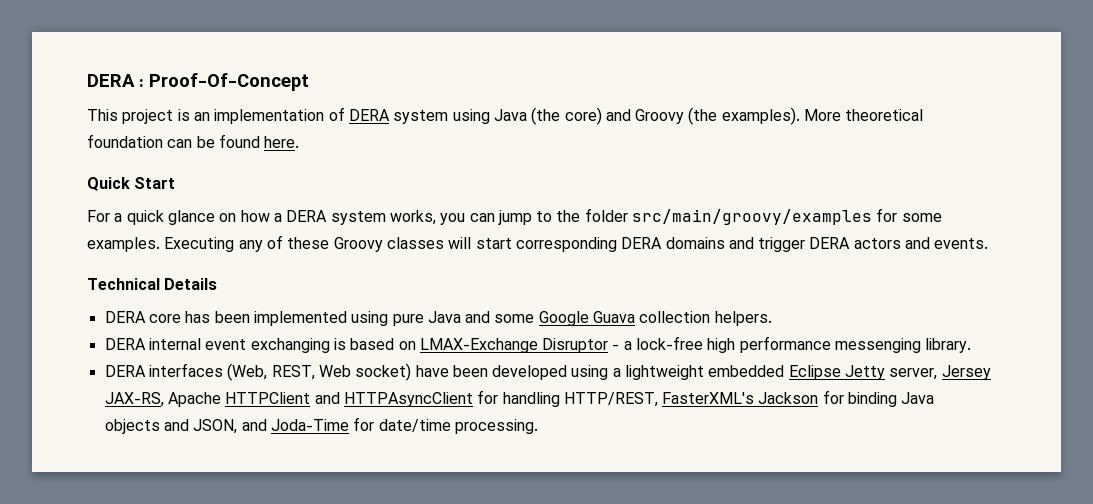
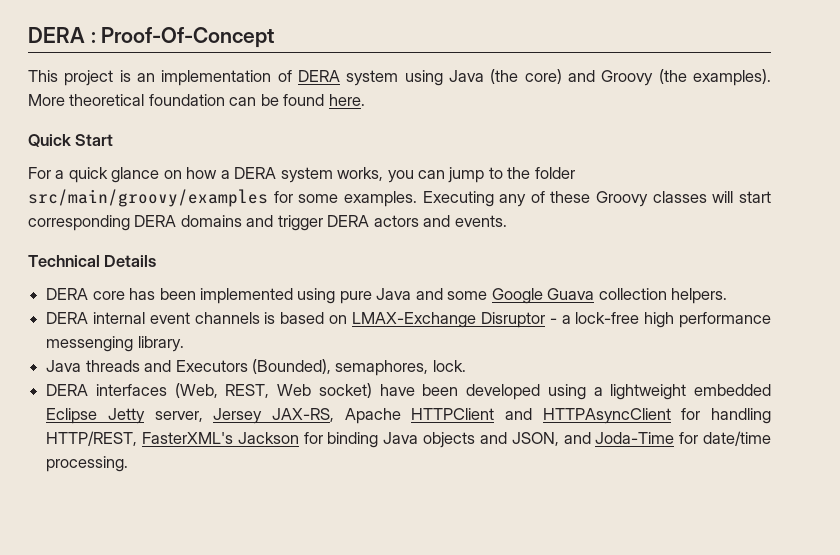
- DERA internal event exchanging is based on LMAX-Exchange Disruptor - a lock-free high performance messenging library.
+ DERA internal event channels is based on LMAX-Exchange Disruptor - a lock-free high performance messenging library.
+ Java threads and Executors (Bounded), semaphores, lock.

